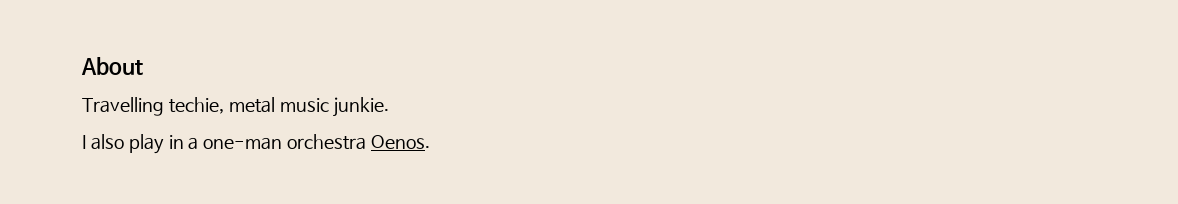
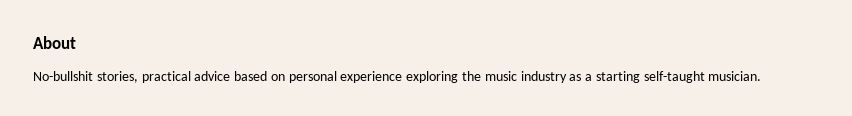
- Travelling techie, metal music junkie.
- I also play in a one-man orchestra Oenos.
+ No-bullshit stories, practical advice based on personal experience exploring the music industry as a starting self-taught musician.

